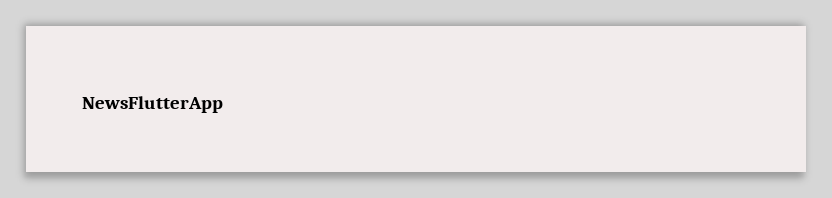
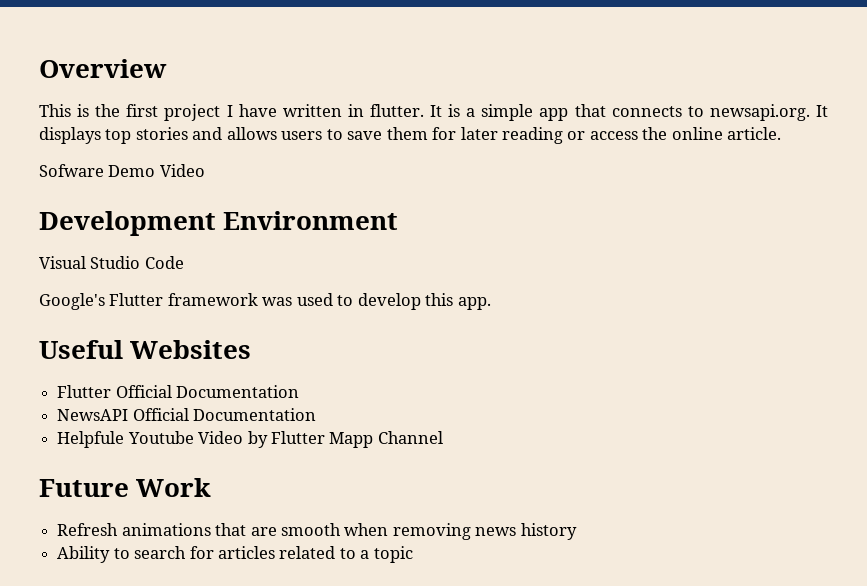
- NewsFlutterApp
+ Overview
+ This is the first project I have written in flutter. It is a simple app that connects to newsapi.org. It displays top stories and allows users to save them for later reading or access the online article.
+ Sofware Demo Video
+ Development Environment
+ Visual Studio Code
+ Google's Flutter framework was used to develop this app.
+ Useful Websites
+ Flutter Official Documentation
+ NewsAPI Official Documentation
+ Helpfule Youtube Video by Flutter Mapp Channel
+ Future Work
+ Refresh animations that are smooth when removing news history
+ Ability to search for articles related to a topic

